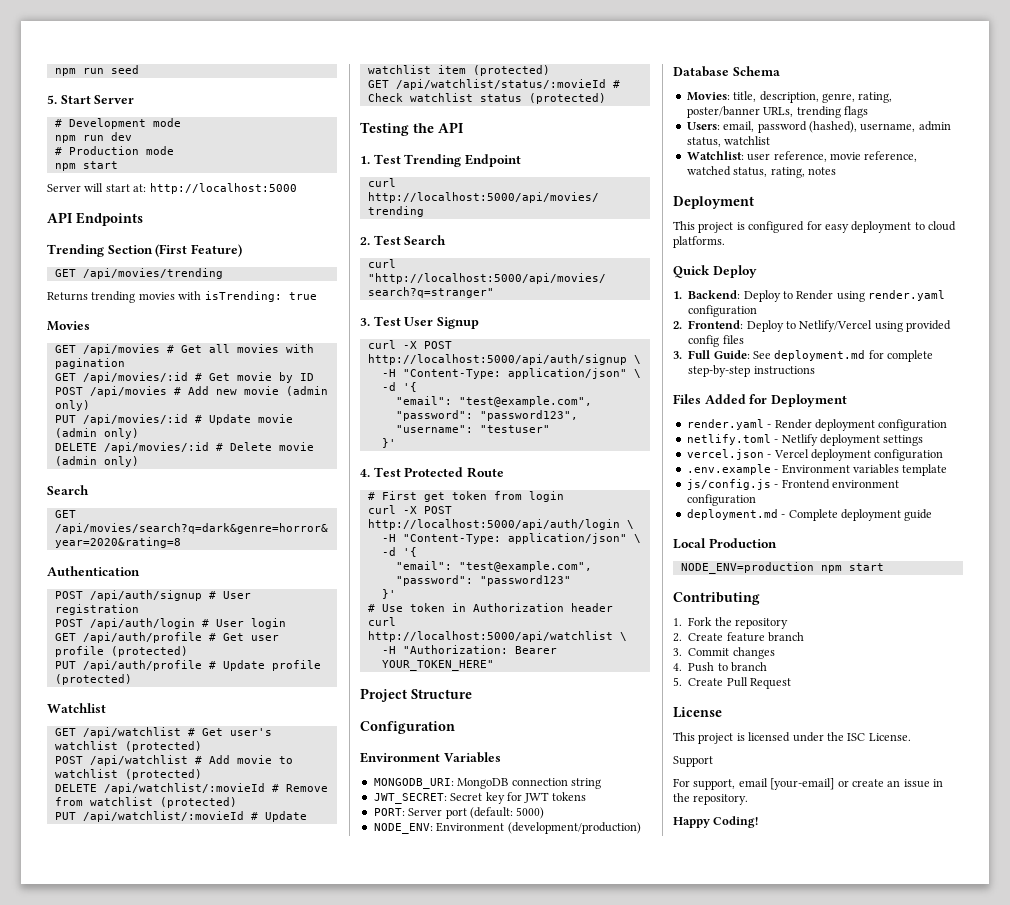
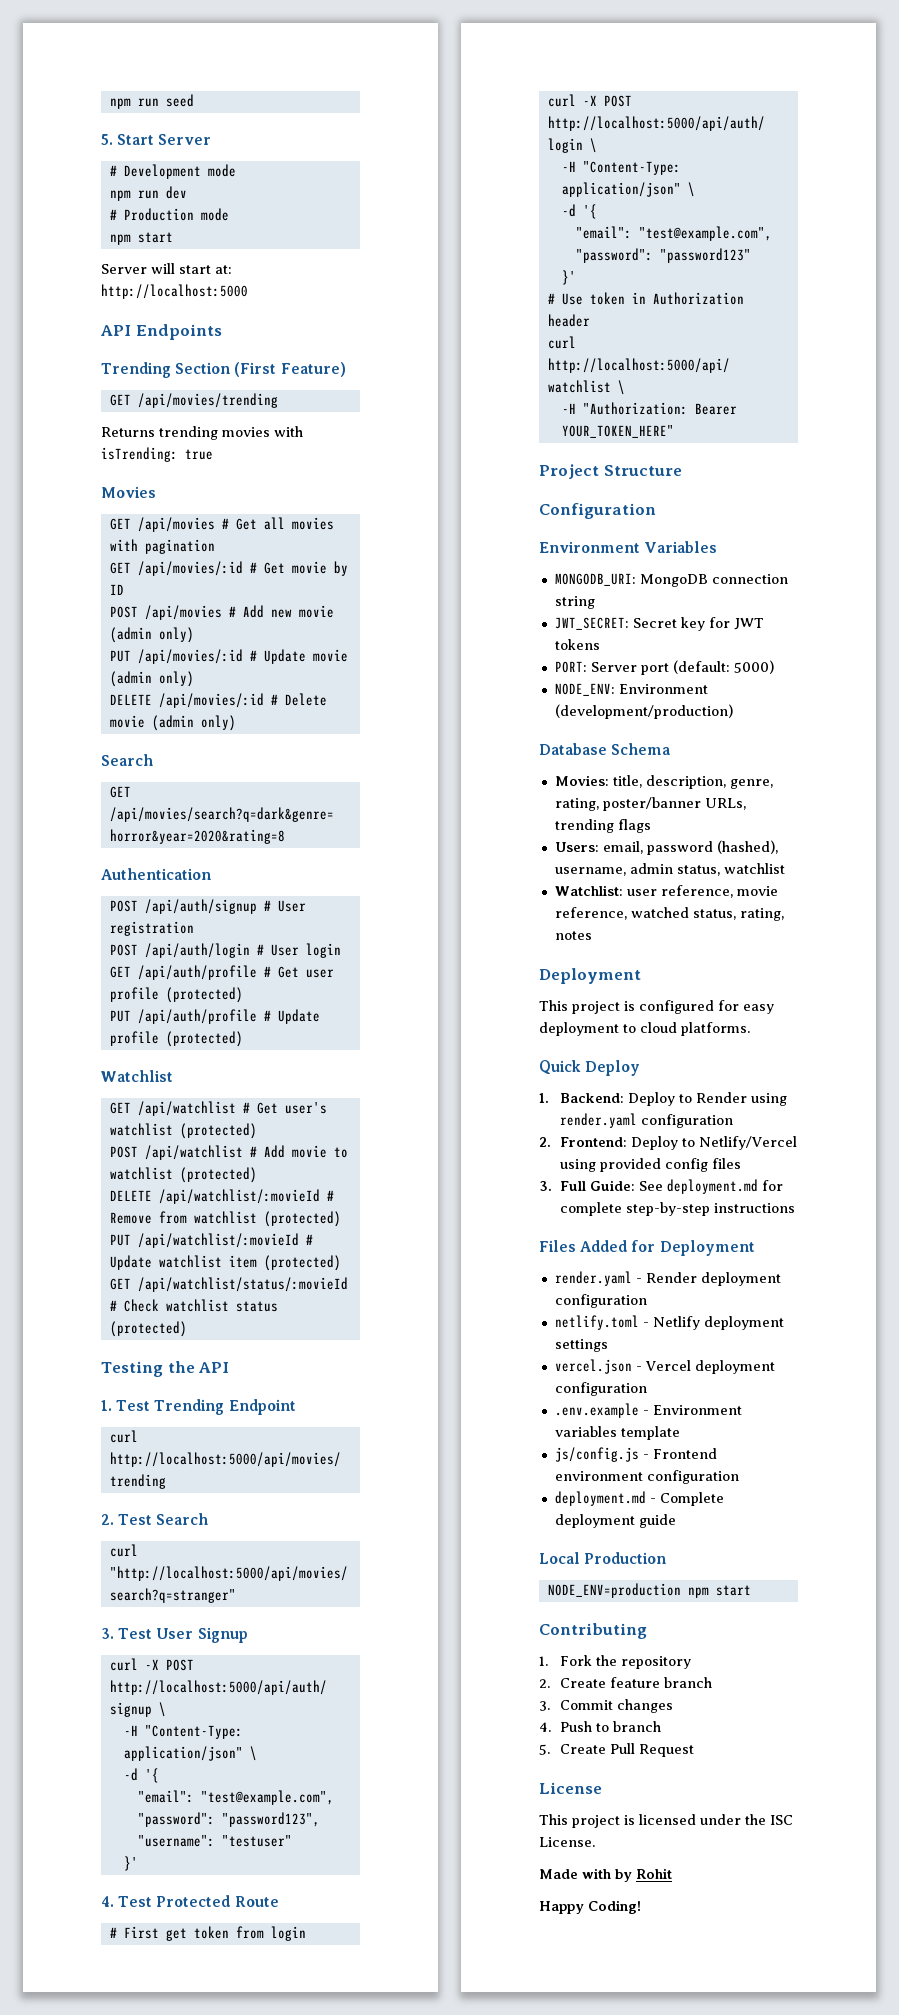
- Support
- For support, email [your-email] or create an issue in the repository.
+ Made with by Rohit

